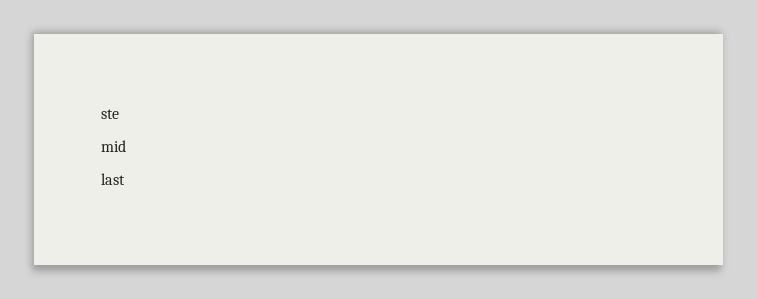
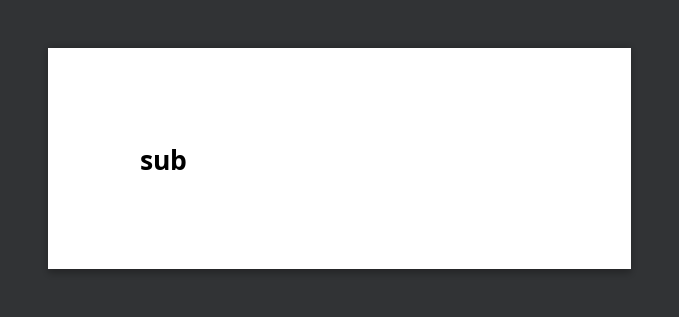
- ste
- mid
- last
+ sub

